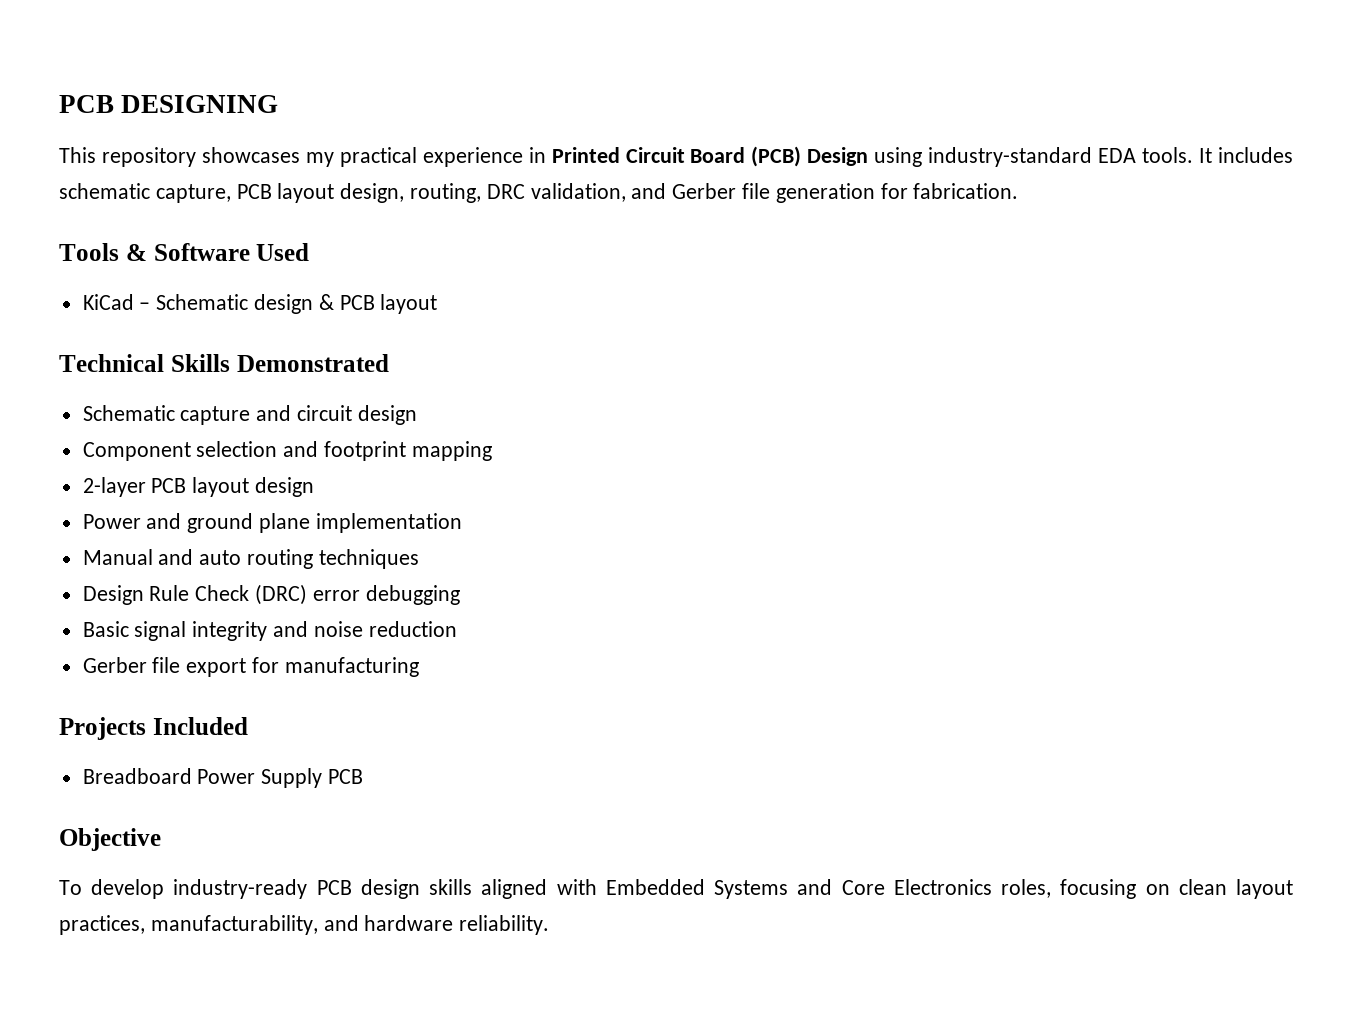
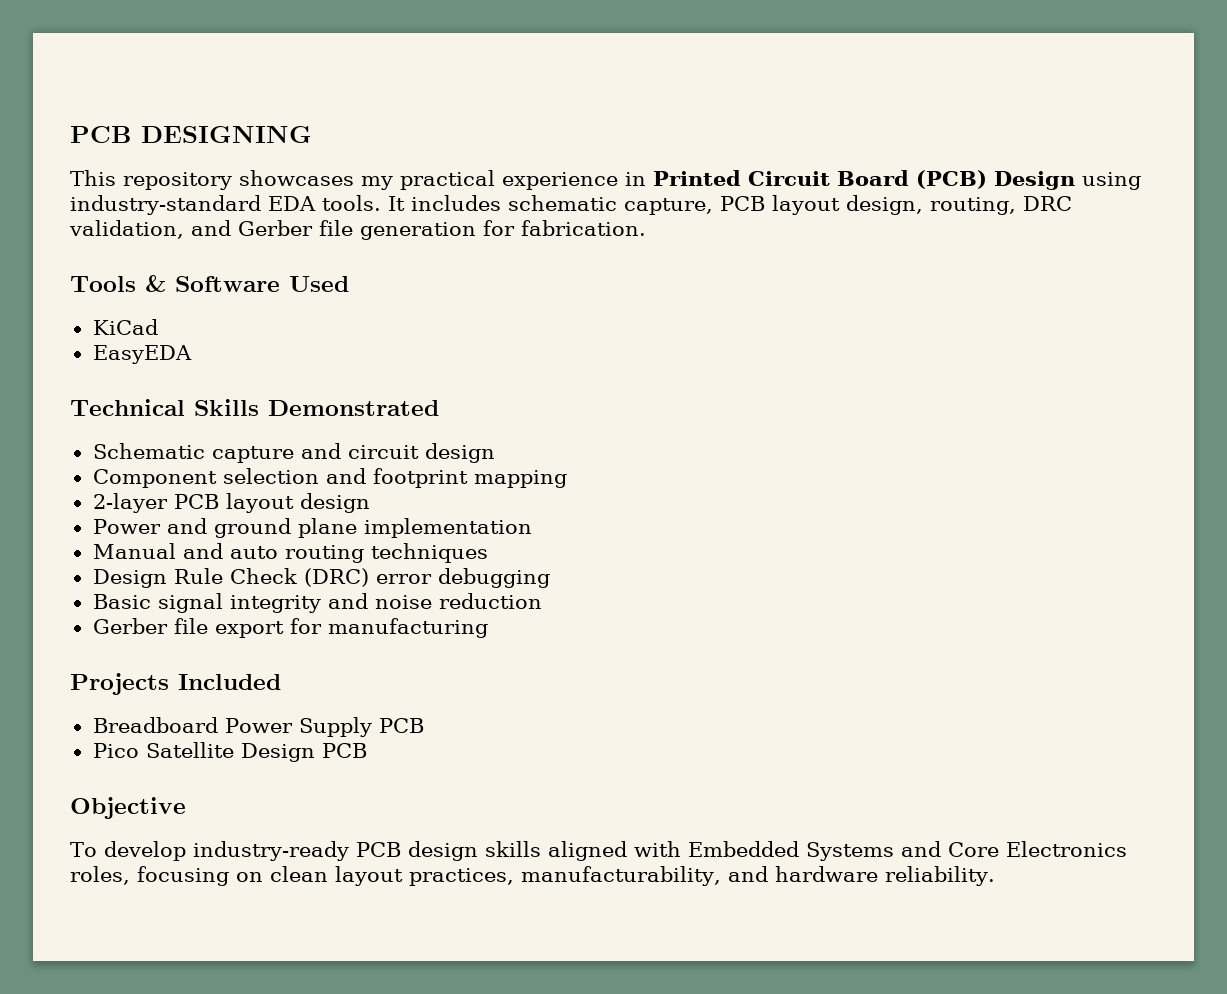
- KiCad – Schematic design & PCB layout
+ KiCad
+ EasyEDA
+ Pico Satellite Design PCB

